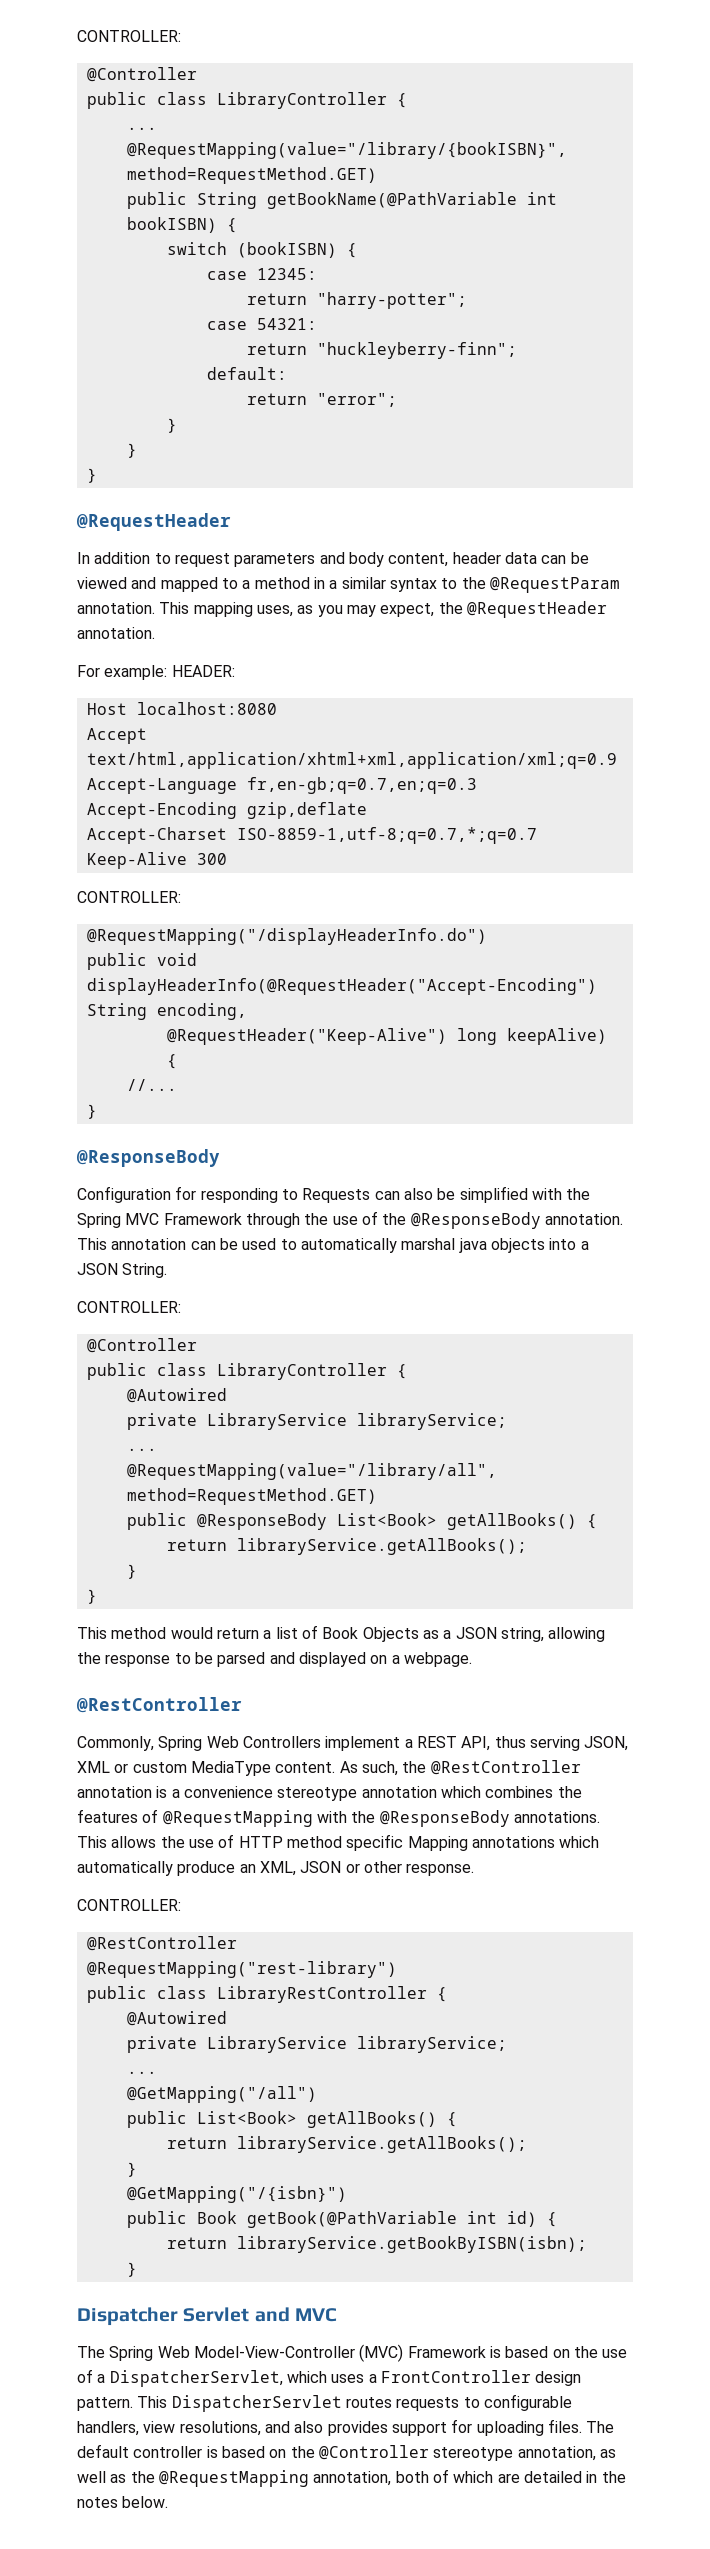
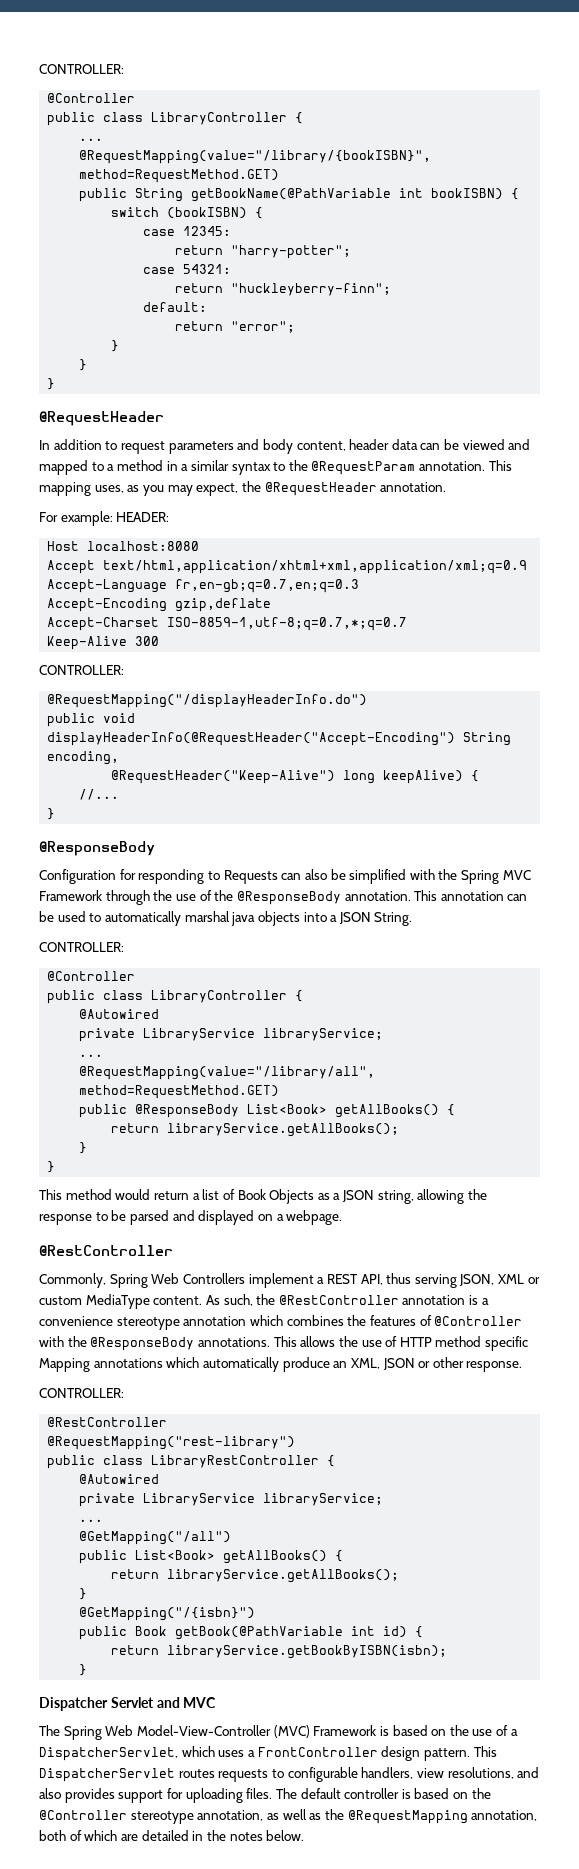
- As such, the @RestController annotation is a convenience stereotype annotation which combines the features of @RequestMapping with the @ResponseBody annotations.
+ As such, the @RestController annotation is a convenience stereotype annotation which combines the features of @Controller with the @ResponseBody annotations.

